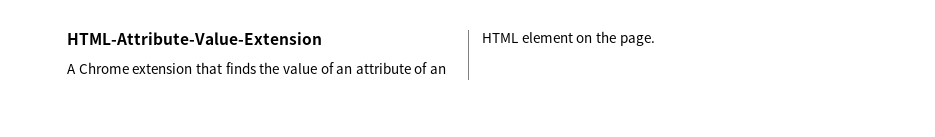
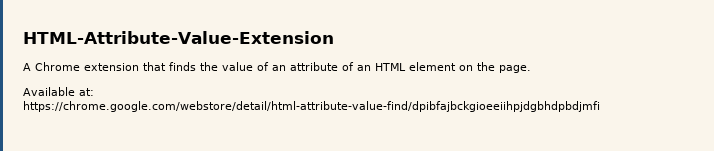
+ Available at: https://chrome.google.com/webstore/detail/html-attribute-value-find/dpibfajbckgioeeiihpjdgbhdpbdjmfi

